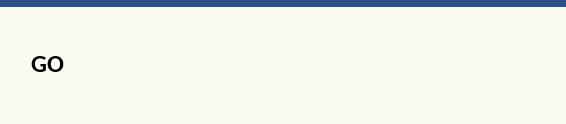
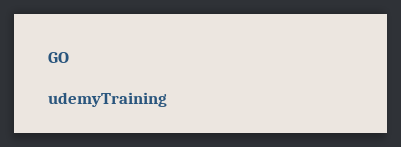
+ udemyTraining

